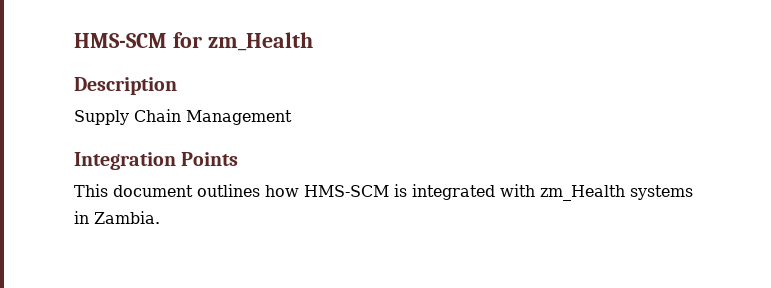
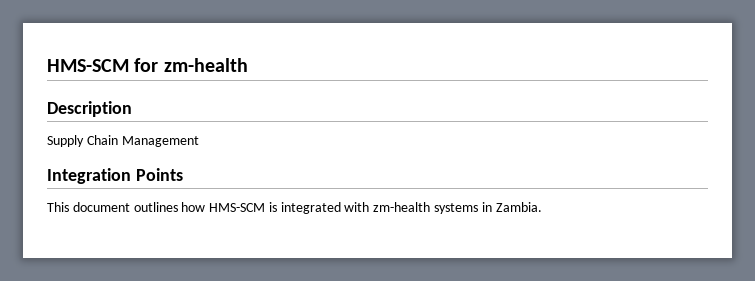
- HMS-SCM for zm_Health
+ HMS-SCM for zm-health
- This document outlines how HMS-SCM is integrated with zm_Health systems in Zambia.
+ This document outlines how HMS-SCM is integrated with zm-health systems in Zambia.

